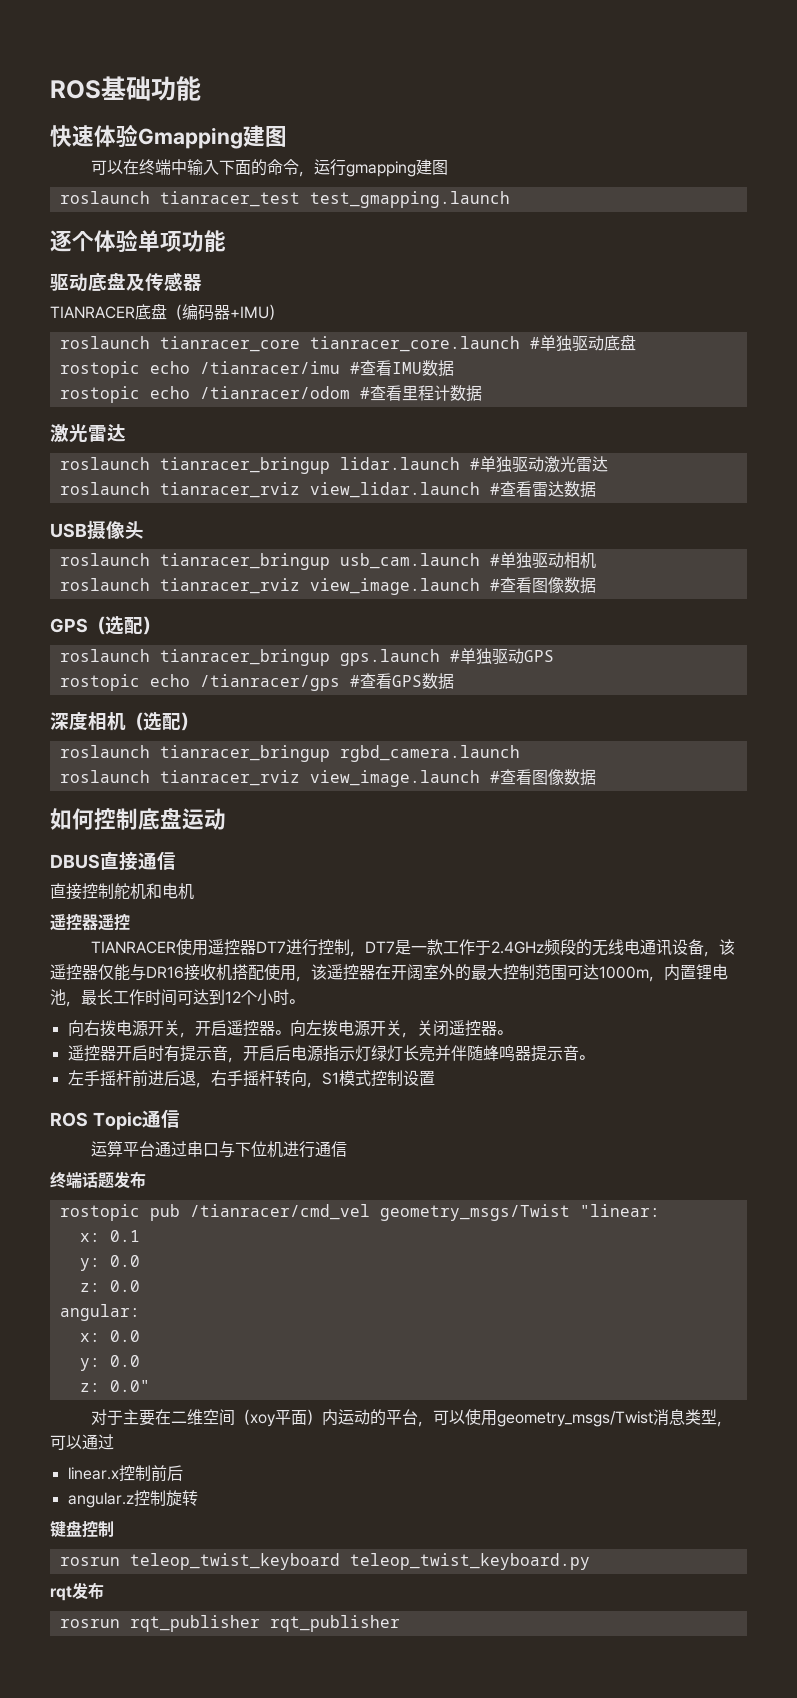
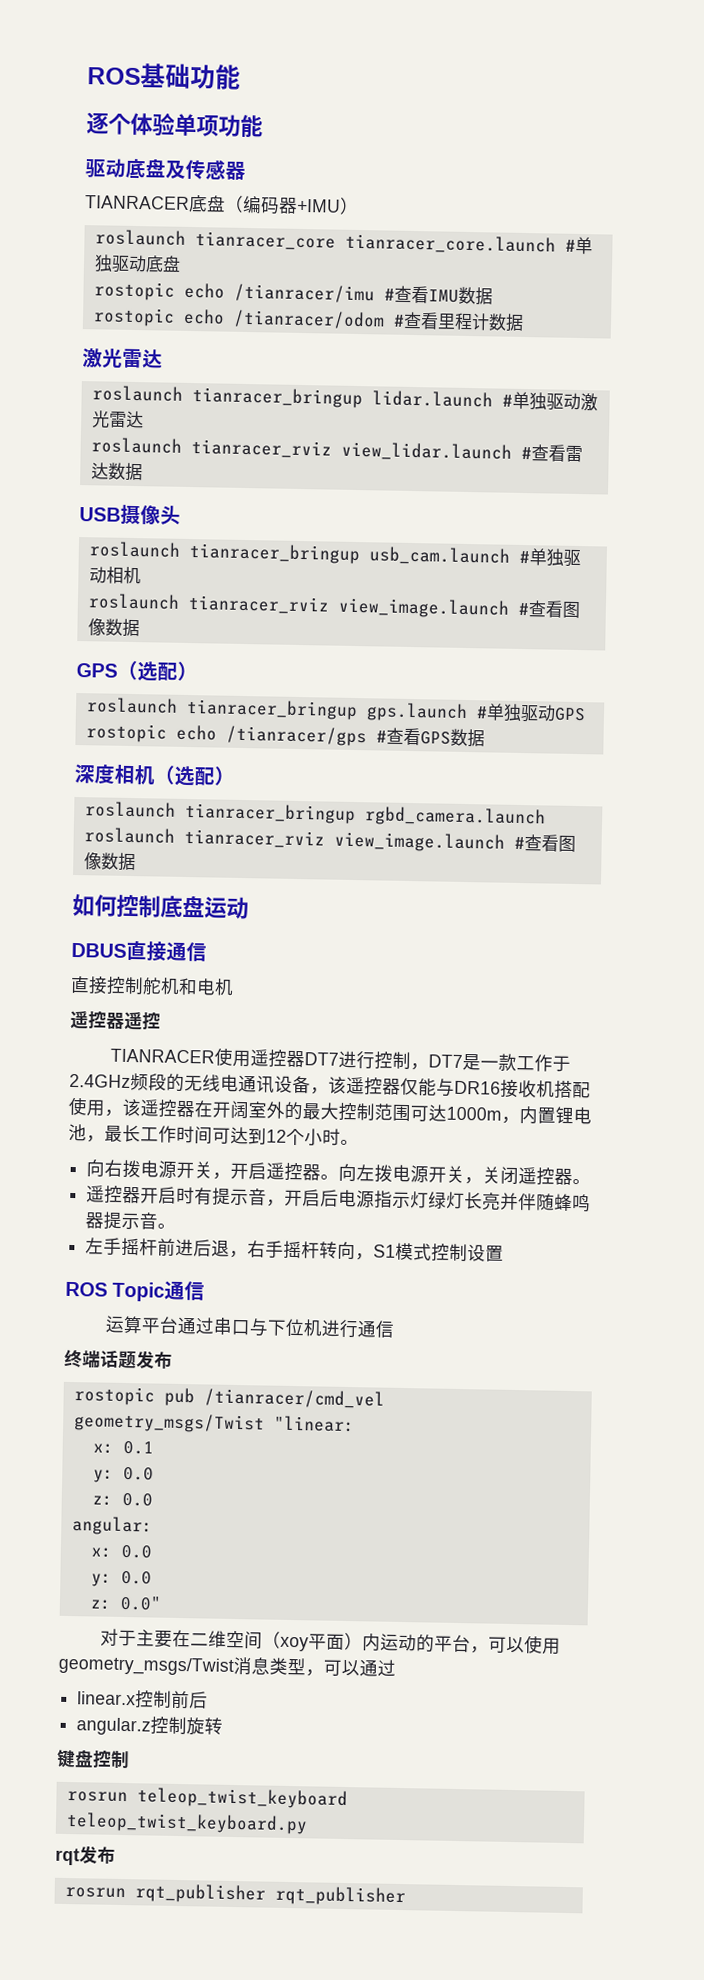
- 快速体验Gmapping建图
- 可以在终端中输入下面的命令，运行gmapping建图
- roslaunch tianracer_test test_gmapping.launch

